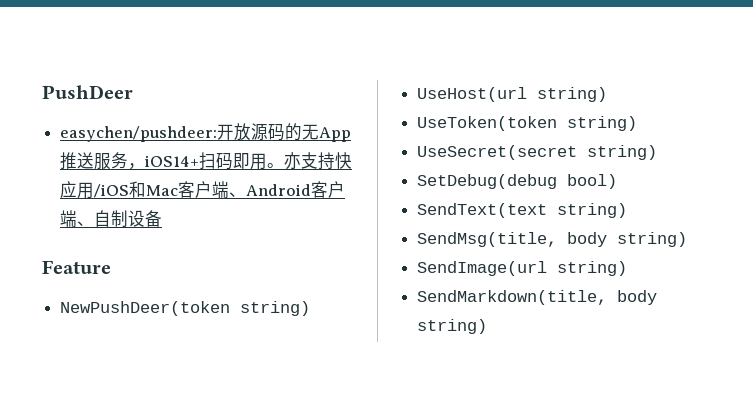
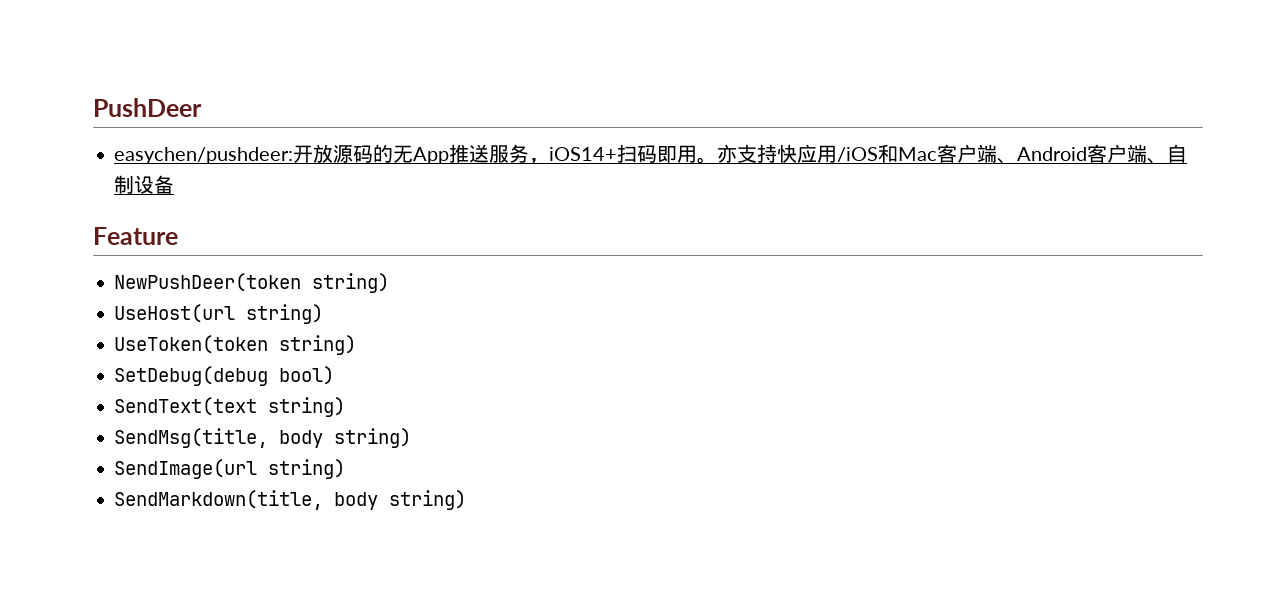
- UseSecret(secret string)

